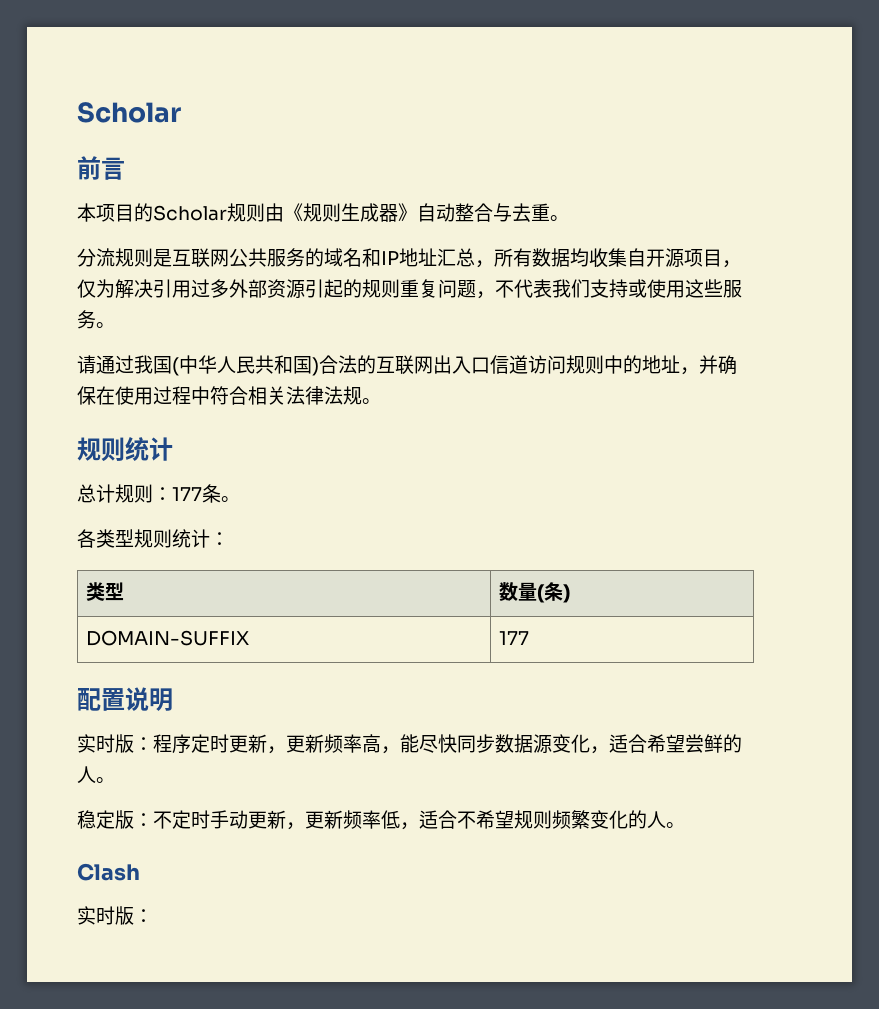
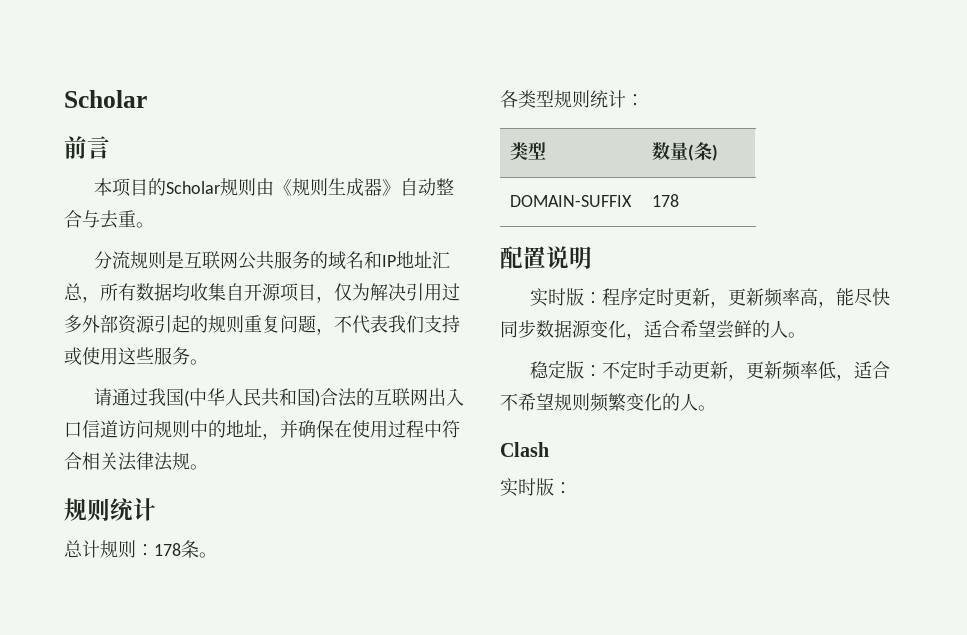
- 总计规则：177条。
+ 总计规则：178条。
- DOMAIN-SUFFIX | 177
+ DOMAIN-SUFFIX | 178

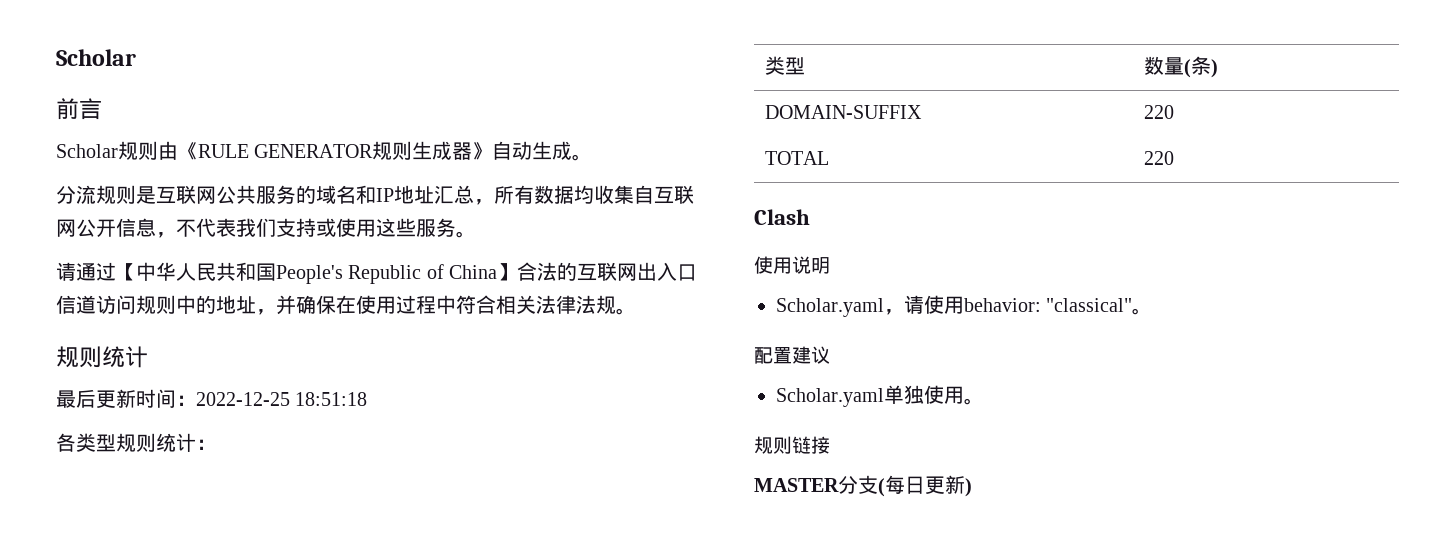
- 本项目的Scholar规则由《规则生成器》自动整合与去重。
+ Scholar规则由《RULE GENERATOR规则生成器》自动生成。
- 分流规则是互联网公共服务的域名和IP地址汇总，所有数据均收集自开源项目，仅为解决引用过多外部资源引起的规则重复问题，不代表我们支持或使用这些服务。
+ 分流规则是互联网公共服务的域名和IP地址汇总，所有数据均收集自互联网公开信息，不代表我们支持或使用这些服务。
- 请通过我国(中华人民共和国)合法的互联网出入口信道访问规则中的地址，并确保在使用过程中符合相关法律法规。
+ 请通过【中华人民共和国People's Republic of China】合法的互联网出入口信道访问规则中的地址，并确保在使用过程中符合相关法律法规。
- 总计规则：178条。
+ 最后更新时间：2022-12-25 18:51:18
- DOMAIN-SUFFIX | 178
- 配置说明
- 实时版：程序定时更新，更新频率高，能尽快同步数据源变化，适合希望尝鲜的人。
- 稳定版：不定时手动更新，更新频率低，适合不希望规则频繁变化的人。
+ DOMAIN-SUFFIX | 220
+ TOTAL | 220
  Clash
- 实时版：
+ 使用说明
+ Scholar.yaml，请使用behavior: "classical"。
+ 配置建议
+ Scholar.yaml单独使用。
+ 规则链接
+ MASTER分支(每日更新)

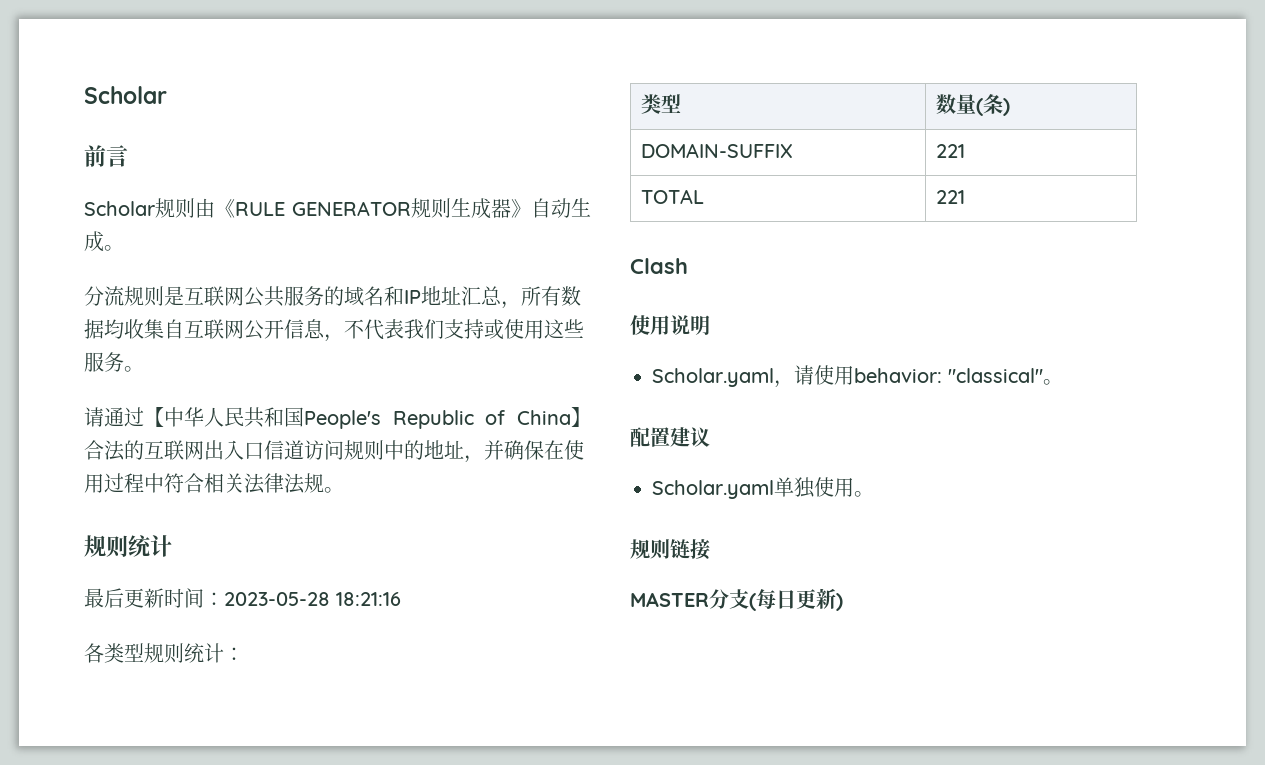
- 最后更新时间：2022-12-25 18:51:18
+ 最后更新时间：2023-05-28 18:21:16
- DOMAIN-SUFFIX | 220
+ DOMAIN-SUFFIX | 221
- TOTAL | 220
+ TOTAL | 221

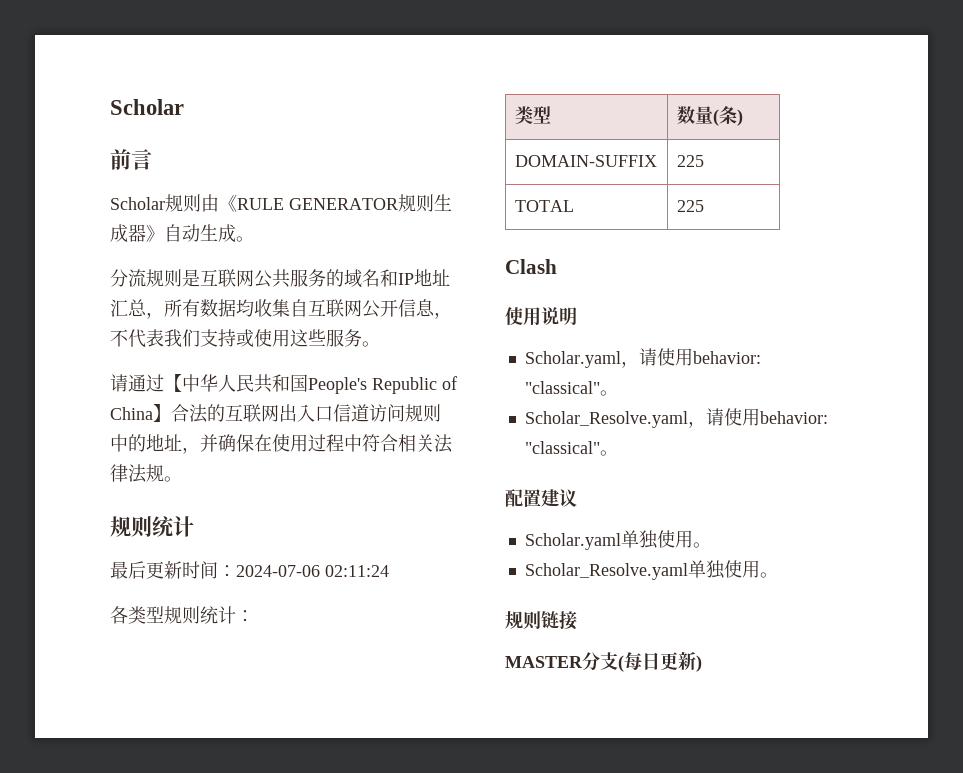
- 最后更新时间：2023-05-28 18:21:16
+ 最后更新时间：2024-07-06 02:11:24
- DOMAIN-SUFFIX | 221
+ DOMAIN-SUFFIX | 225
- TOTAL | 221
+ TOTAL | 225
+ Scholar_Resolve.yaml，请使用behavior: "classical"。
+ Scholar_Resolve.yaml单独使用。

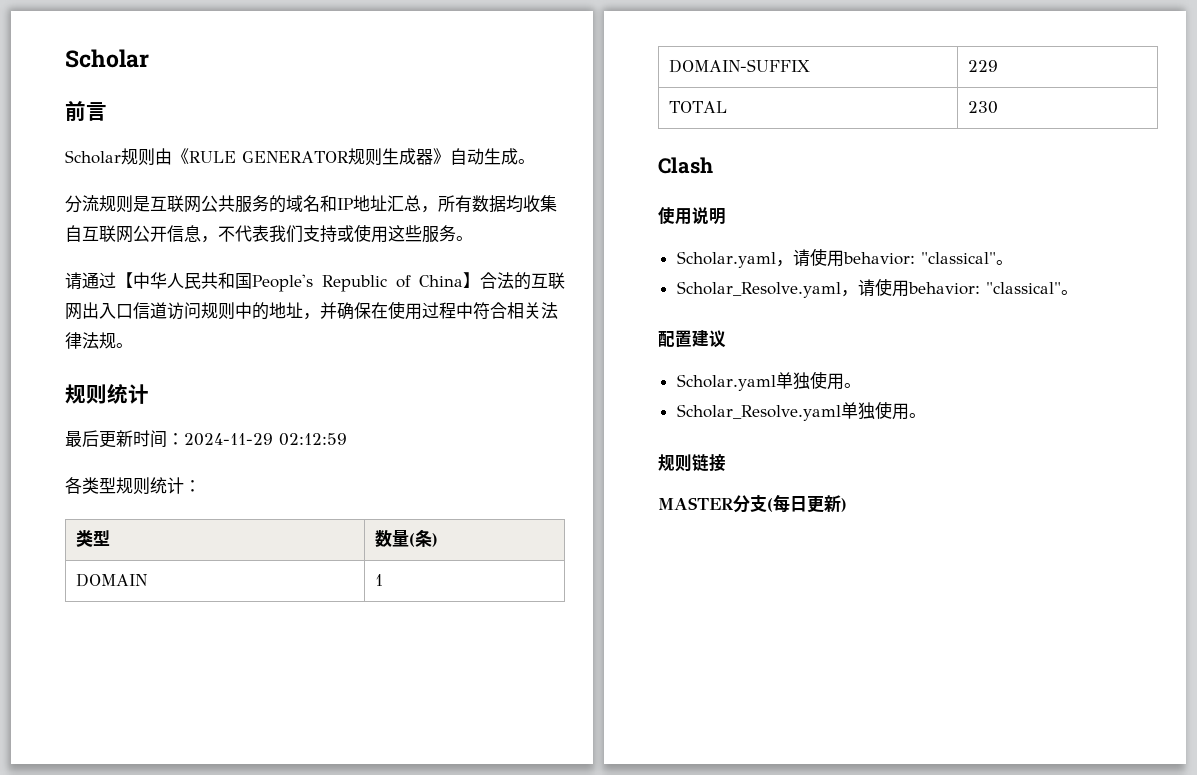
- 最后更新时间：2024-07-06 02:11:24
+ 最后更新时间：2024-11-29 02:12:59
+ DOMAIN | 1
- DOMAIN-SUFFIX | 225
+ DOMAIN-SUFFIX | 229
- TOTAL | 225
+ TOTAL | 230

